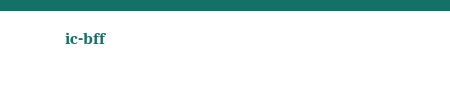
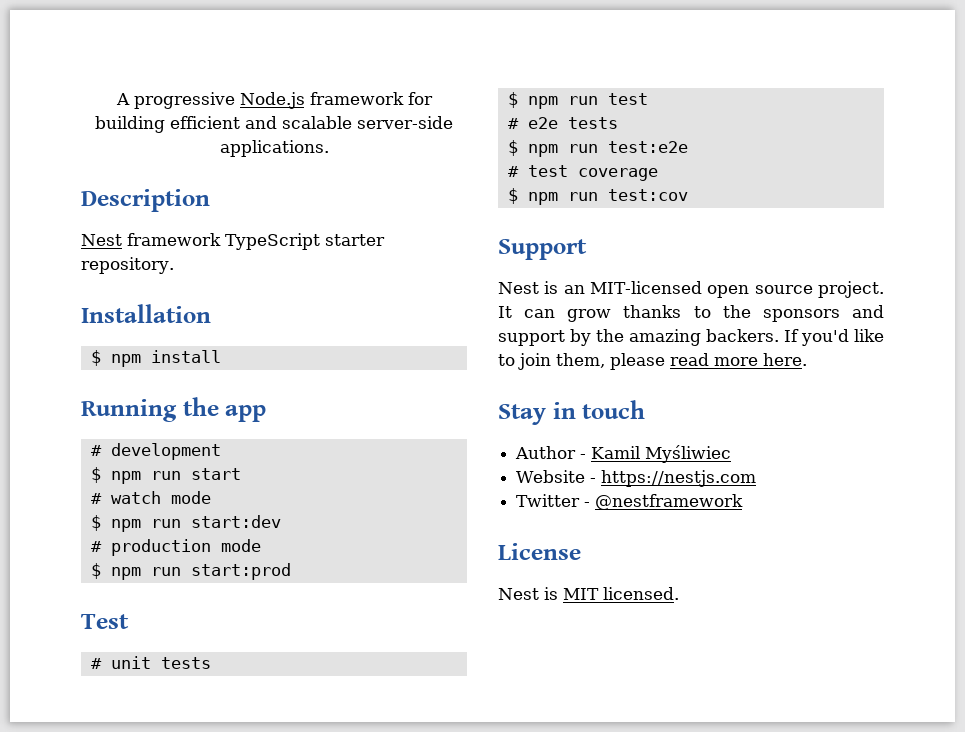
- ic-bff
+ A progressive Node.js framework for building efficient and scalable server-side applications.
+ Description
+ Nest framework TypeScript starter repository.
+ Installation
+ $ npm install
+ Running the app
+ # development
+ $ npm run start
+ # watch mode
+ $ npm run start:dev
+ # production mode
+ $ npm run start:prod
+ Test
+ # unit tests
+ $ npm run test
+ # e2e tests
+ $ npm run test:e2e
+ # test coverage
+ $ npm run test:cov
+ Support
+ Nest is an MIT-licensed open source project. It can grow thanks to the sponsors and support by the amazing backers. If you'd like to join them, please read more here.
+ Stay in touch
+ Author - Kamil Myśliwiec
+ Website - https://nestjs.com
+ Twitter - @nestframework
+ License
+ Nest is MIT licensed.

